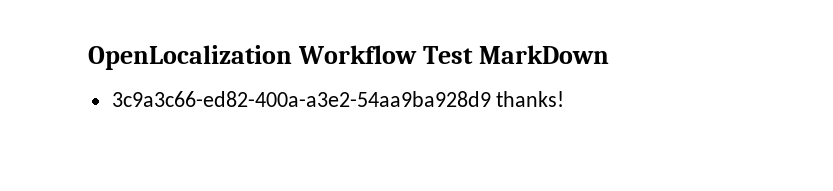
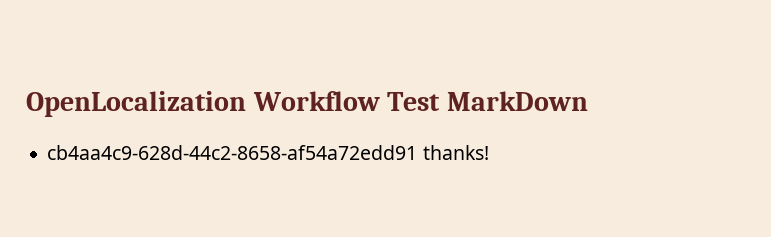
- 3c9a3c66-ed82-400a-a3e2-54aa9ba928d9 thanks!
+ cb4aa4c9-628d-44c2-8658-af54a72edd91 thanks!

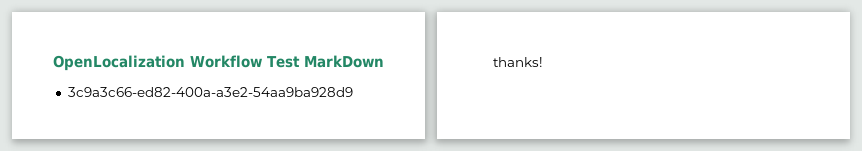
- cb4aa4c9-628d-44c2-8658-af54a72edd91 thanks!
+ 3c9a3c66-ed82-400a-a3e2-54aa9ba928d9 thanks!

